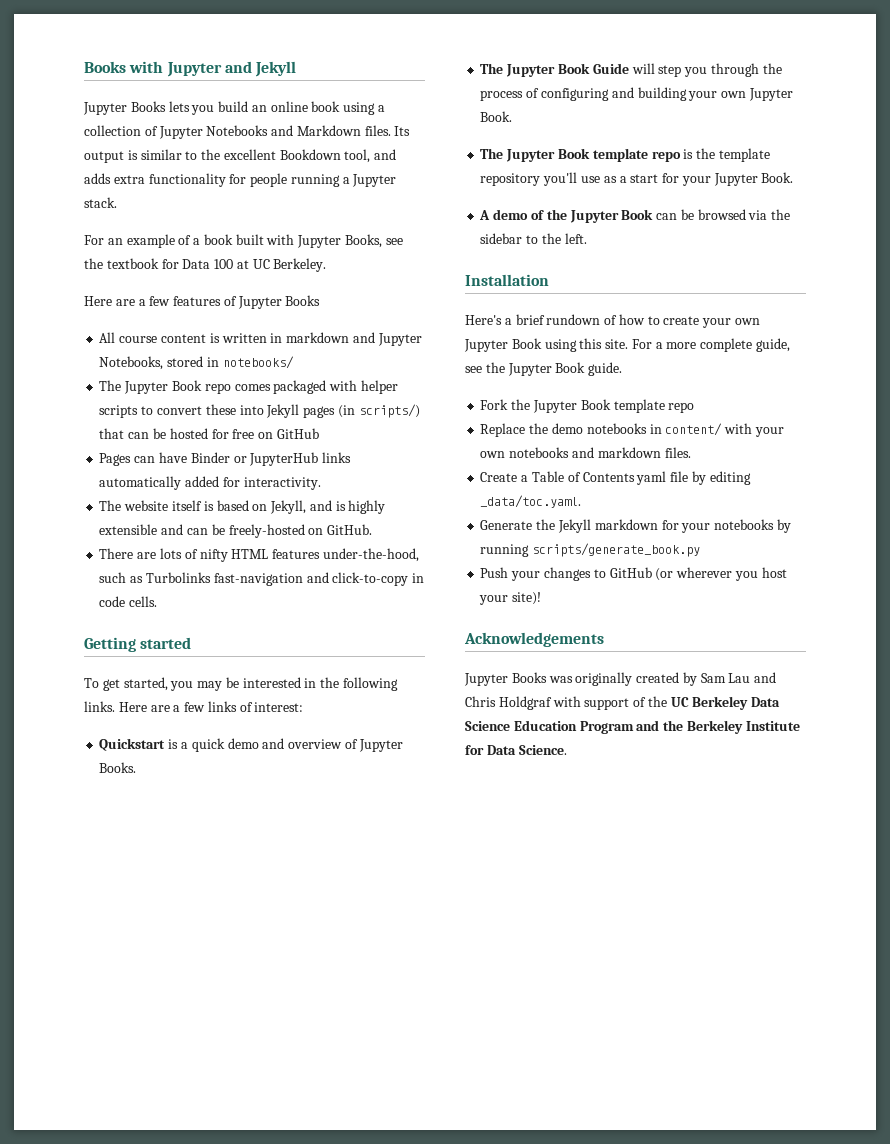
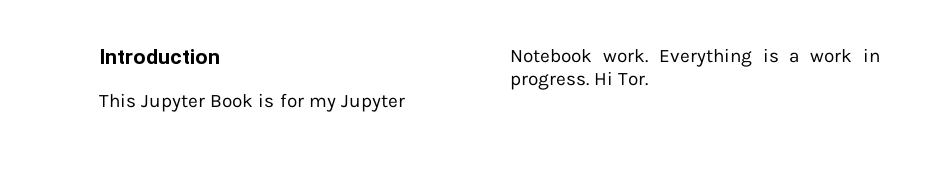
- Books with Jupyter and Jekyll
- Jupyter Books lets you build an online book using a collection of Jupyter Notebooks and Markdown files. Its output is similar to the excellent Bookdown tool, and adds extra functionality for people running a Jupyter stack.
- For an example of a book built with Jupyter Books, see the textbook for Data 100 at UC Berkeley.
- Here are a few features of Jupyter Books
- All course content is written in markdown and Jupyter Notebooks, stored in notebooks/
- The Jupyter Book repo comes packaged with helper scripts to convert these into Jekyll pages (in scripts/) that can be hosted for free on GitHub
- Pages can have Binder or JupyterHub links automatically added for interactivity.
- The website itself is based on Jekyll, and is highly extensible and can be freely-hosted on GitHub.
- There are lots of nifty HTML features under-the-hood, such as Turbolinks fast-navigation and click-to-copy in code cells.
- Getting started
- To get started, you may be interested in the following links. Here are a few links of interest:
- Quickstart is a quick demo and overview of Jupyter Books.
- The Jupyter Book Guide will step you through the process of configuring and building your own Jupyter Book.
- The Jupyter Book template repo is the template repository you'll use as a start for your Jupyter Book.
- A demo of the Jupyter Book can be browsed via the sidebar to the left.
- Installation
- Here's a brief rundown of how to create your own Jupyter Book using this site. For a more complete guide, see the Jupyter Book guide.
- Fork the Jupyter Book template repo
- Replace the demo notebooks in content/ with your own notebooks and markdown files.
- Create a Table of Contents yaml file by editing _data/toc.yaml.
- Generate the Jekyll markdown for your notebooks by running scripts/generate_book.py
- Push your changes to GitHub (or wherever you host your site)!
- Acknowledgements
- Jupyter Books was originally created by Sam Lau and Chris Holdgraf with support of the UC Berkeley Data Science Education Program and the Berkeley Institute for Data Science.
+ Introduction
+ This Jupyter Book is for my Jupyter Notebook work. Everything is a work in progress. Hi Tor.

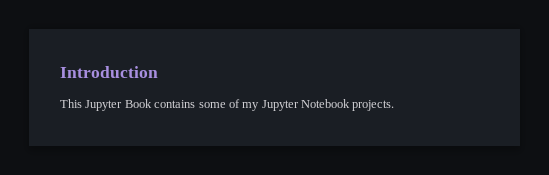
- This Jupyter Book is for my Jupyter Notebook work. Everything is a work in progress. Hi Tor.
+ This Jupyter Book contains some of my Jupyter Notebook projects.

